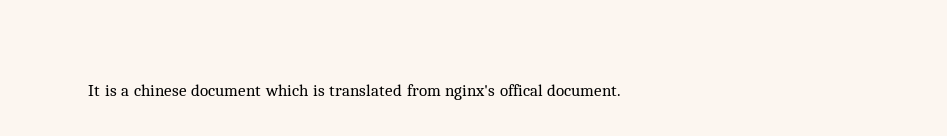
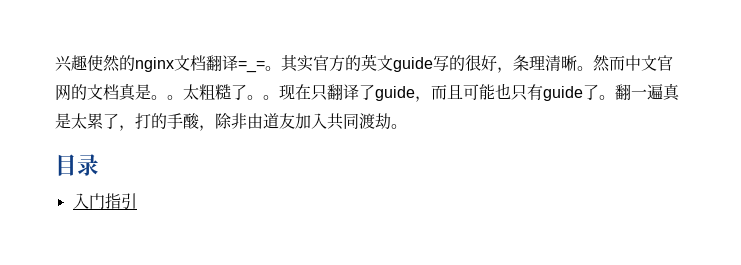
- It is a chinese document which is translated from nginx's offical document.
+ 兴趣使然的nginx文档翻译=_=。其实官方的英文guide写的很好，条理清晰。然而中文官网的文档真是。。太粗糙了。。现在只翻译了guide，而且可能也只有guide了。翻一遍真是太累了，打的手酸，除非由道友加入共同渡劫。
+ 目录
+ 入门指引

